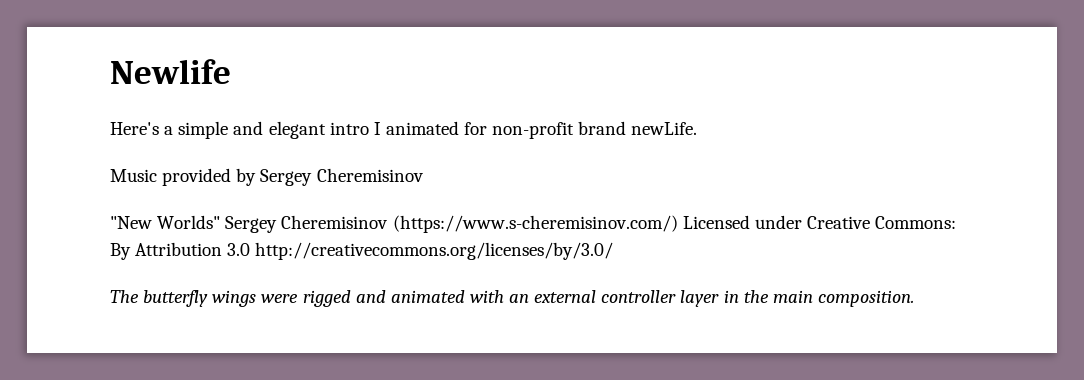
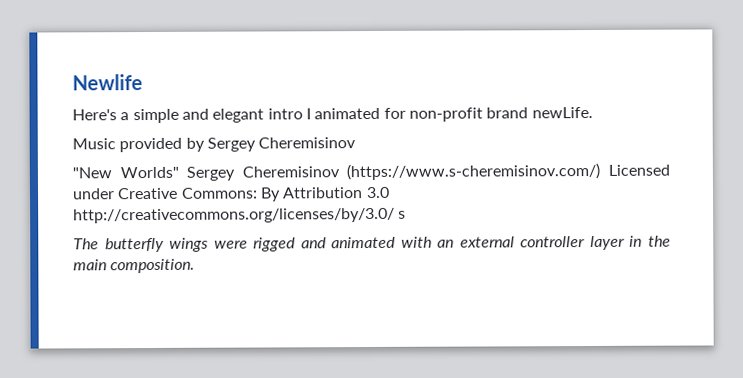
- "New Worlds" Sergey Cheremisinov (https://www.s-cheremisinov.com/) Licensed under Creative Commons: By Attribution 3.0 http://creativecommons.org/licenses/by/3.0/
+ "New Worlds" Sergey Cheremisinov (https://www.s-cheremisinov.com/) Licensed under Creative Commons: By Attribution 3.0 http://creativecommons.org/licenses/by/3.0/ s

